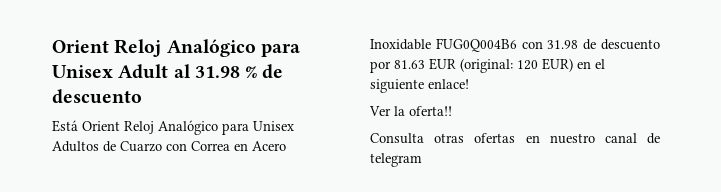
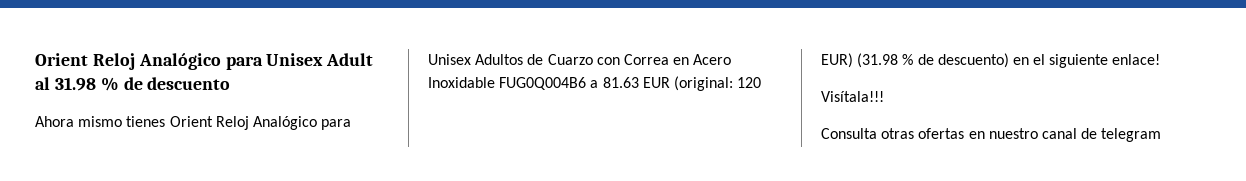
- Está Orient Reloj Analógico para Unisex Adultos de Cuarzo con Correa en Acero Inoxidable FUG0Q004B6 con 31.98 de descuento por 81.63 EUR (original: 120 EUR) en el siguiente enlace!
+ Ahora mismo tienes Orient Reloj Analógico para Unisex Adultos de Cuarzo con Correa en Acero Inoxidable FUG0Q004B6 a 81.63 EUR (original: 120 EUR) (31.98 % de descuento) en el siguiente enlace!
- Ver la oferta!!
+ Visítala!!!

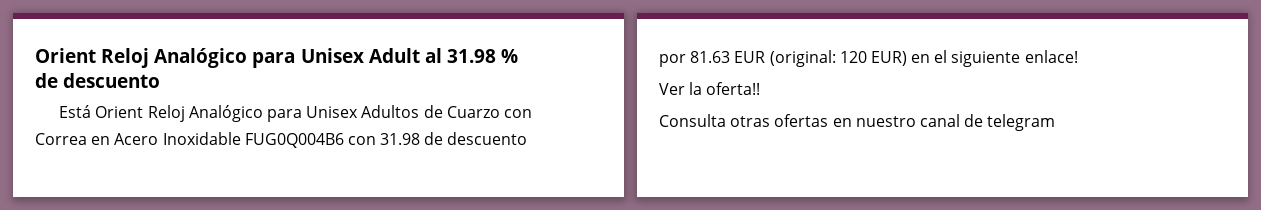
- Ahora mismo tienes Orient Reloj Analógico para Unisex Adultos de Cuarzo con Correa en Acero Inoxidable FUG0Q004B6 a 81.63 EUR (original: 120 EUR) (31.98 % de descuento) en el siguiente enlace!
+ Está Orient Reloj Analógico para Unisex Adultos de Cuarzo con Correa en Acero Inoxidable FUG0Q004B6 con 31.98 de descuento por 81.63 EUR (original: 120 EUR) en el siguiente enlace!
- Visítala!!!
+ Ver la oferta!!

